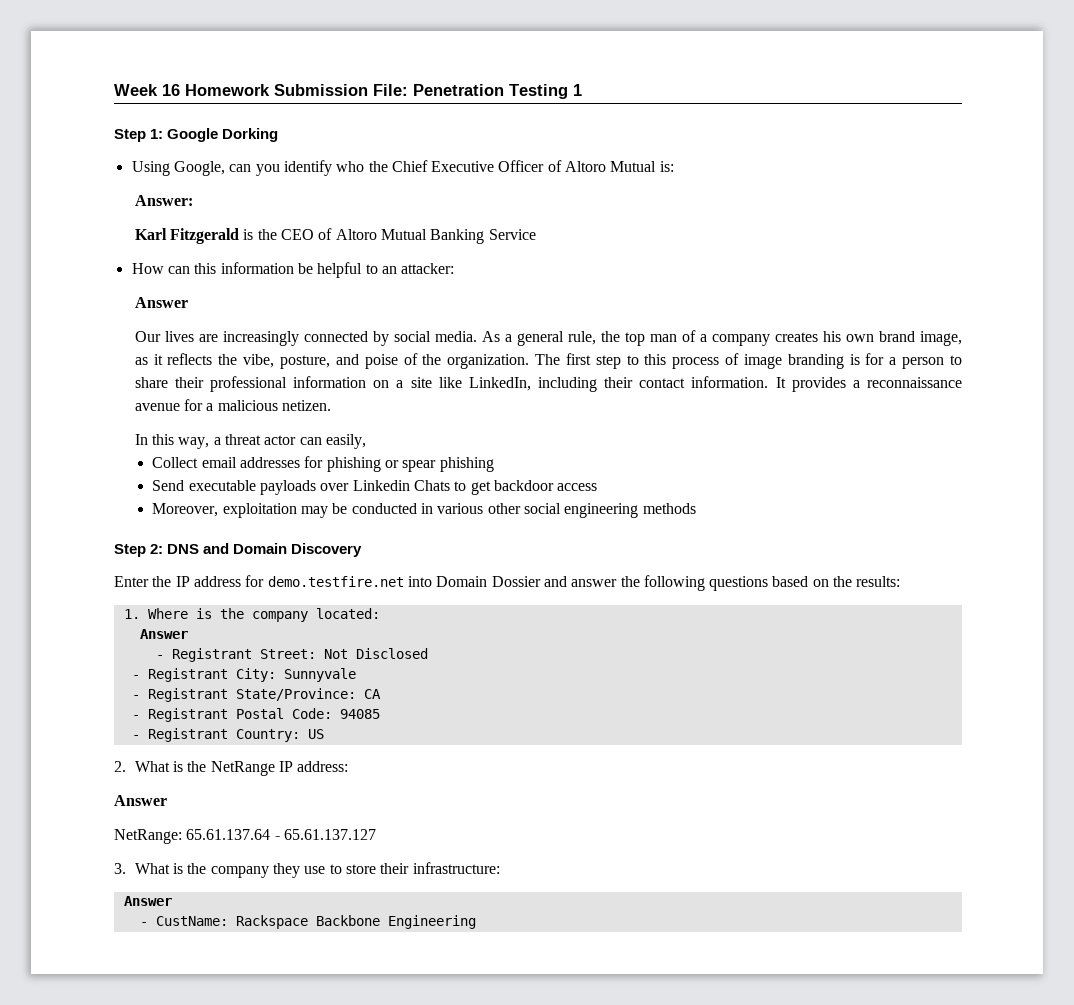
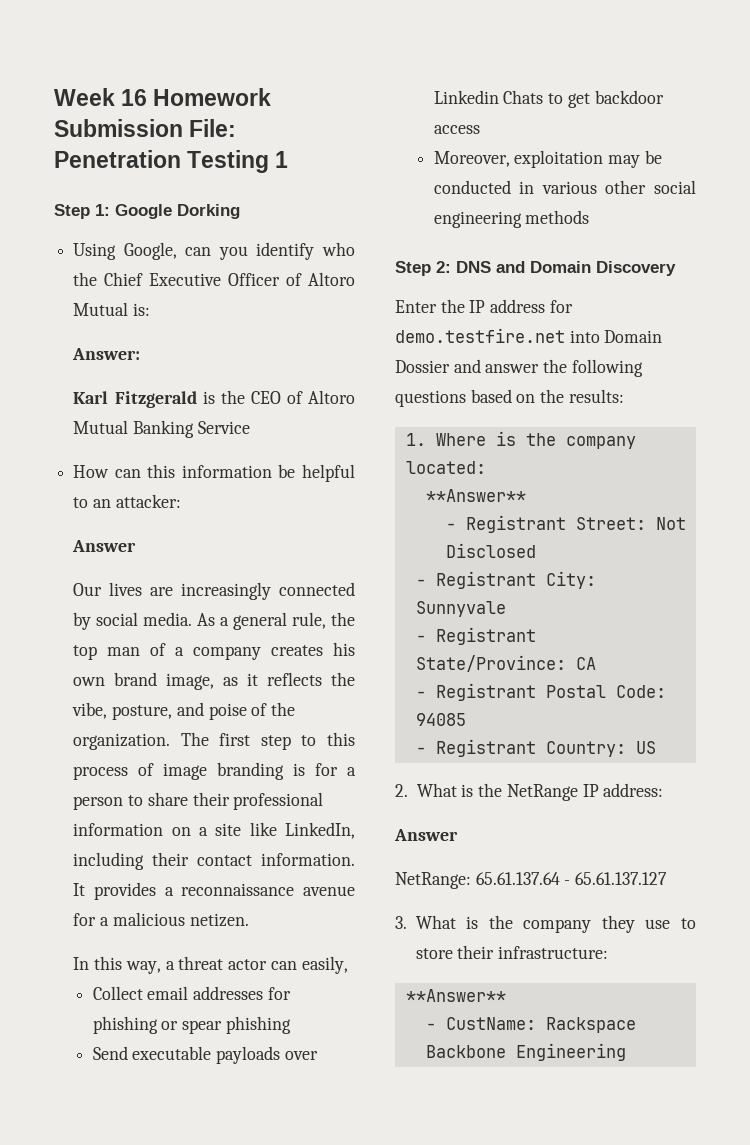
  1. Where is the company located:
- Answer
+ **Answer**
  3. What is the company they use to store their infrastructure:
- Answer
+ **Answer**

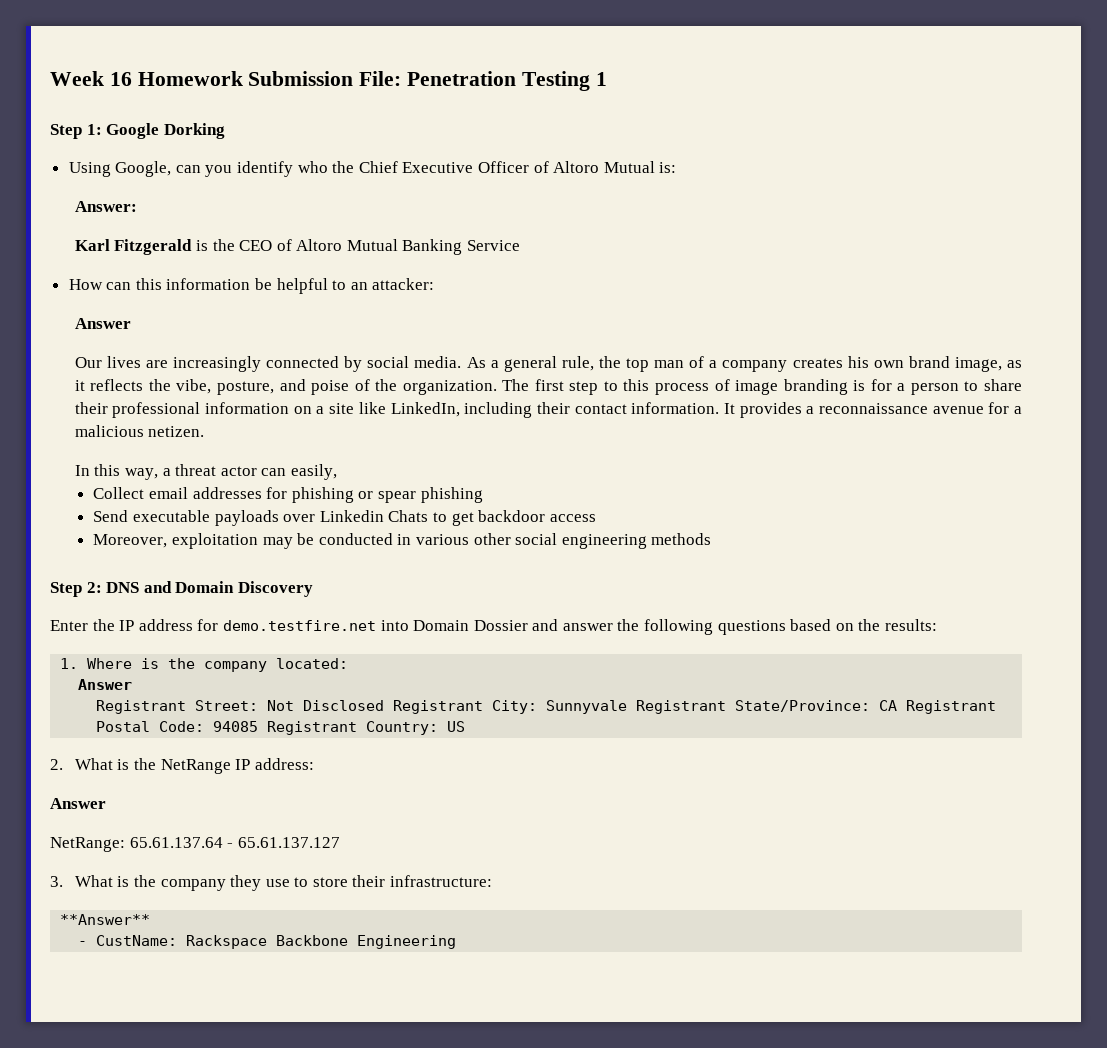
  1. Where is the company located:
- **Answer**
- - Registrant Street: Not Disclosed
- - Registrant City: Sunnyvale
- - Registrant State/Province: CA
- - Registrant Postal Code: 94085
- - Registrant Country: US
+ Answer
+ Registrant Street: Not Disclosed Registrant City: Sunnyvale Registrant State/Province: CA Registrant Postal Code: 94085 Registrant Country: US

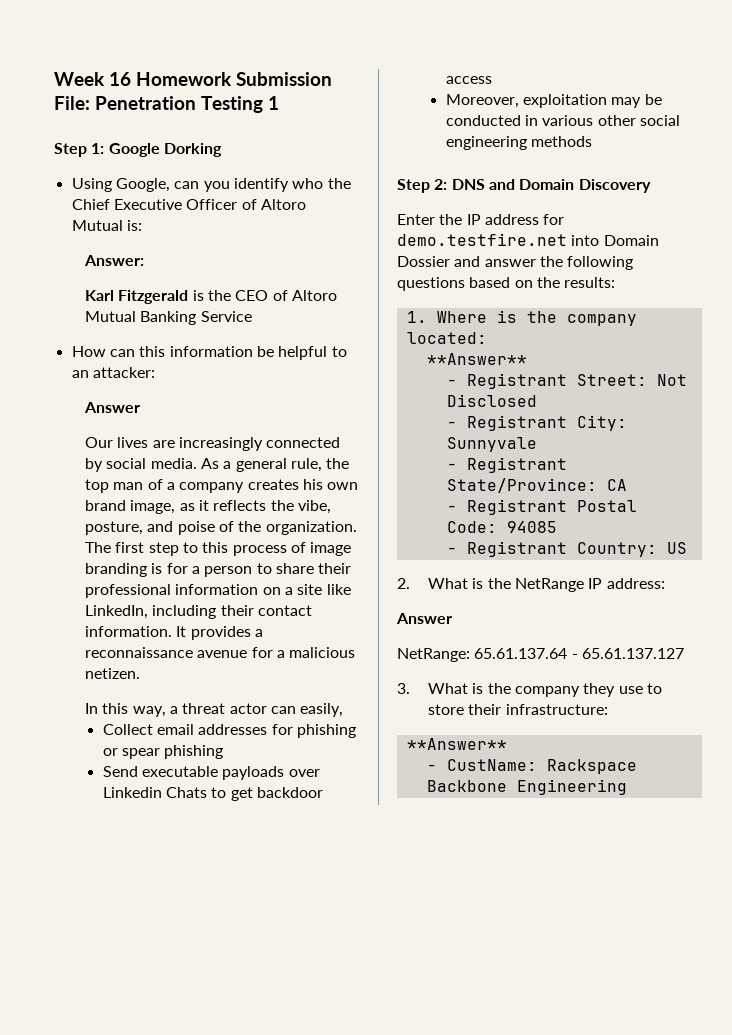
  1. Where is the company located:
- Answer
- Registrant Street: Not Disclosed Registrant City: Sunnyvale Registrant State/Province: CA Registrant Postal Code: 94085 Registrant Country: US
+ **Answer**
+ - Registrant Street: Not Disclosed
+ - Registrant City: Sunnyvale
+ - Registrant State/Province: CA
+ - Registrant Postal Code: 94085
+ - Registrant Country: US

